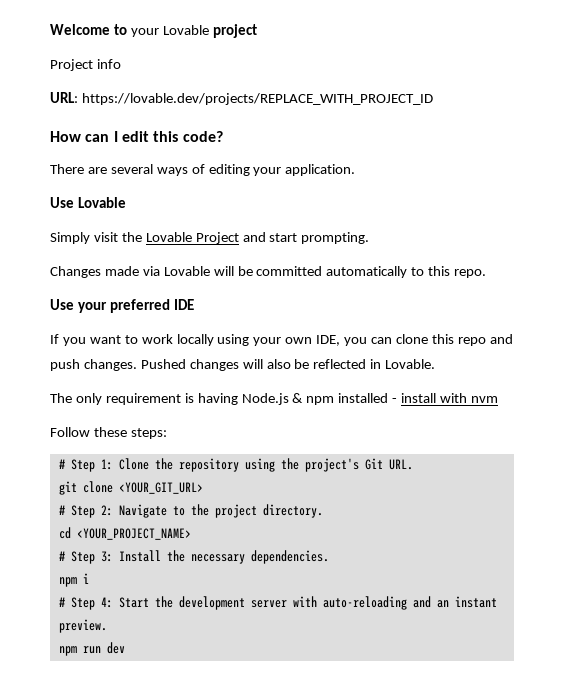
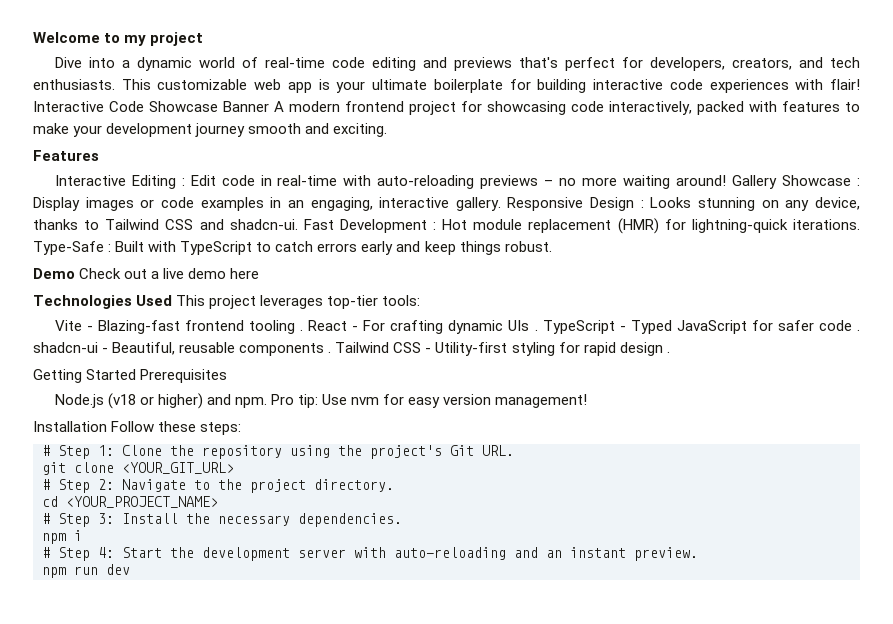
- Welcome to your Lovable project
+ Welcome to my project
- Project info
- URL: https://lovable.dev/projects/REPLACE_WITH_PROJECT_ID
- How can I edit this code?
- There are several ways of editing your application.
- Use Lovable
- Simply visit the Lovable Project and start prompting.
- Changes made via Lovable will be committed automatically to this repo.
- Use your preferred IDE
- If you want to work locally using your own IDE, you can clone this repo and push changes. Pushed changes will also be reflected in Lovable.
- The only requirement is having Node.js & npm installed - install with nvm
- Follow these steps:
+ Dive into a dynamic world of real-time code editing and previews that's perfect for developers, creators, and tech enthusiasts. This customizable web app is your ultimate boilerplate for building interactive code experiences with flair! Interactive Code Showcase Banner A modern frontend project for showcasing code interactively, packed with features to make your development journey smooth and exciting.
+ Features
+ Interactive Editing : Edit code in real-time with auto-reloading previews – no more waiting around! Gallery Showcase : Display images or code examples in an engaging, interactive gallery. Responsive Design : Looks stunning on any device, thanks to Tailwind CSS and shadcn-ui. Fast Development : Hot module replacement (HMR) for lightning-quick iterations. Type-Safe : Built with TypeScript to catch errors early and keep things robust.
+ Demo Check out a live demo here
+ Technologies Used This project leverages top-tier tools:
+ Vite - Blazing-fast frontend tooling . React - For crafting dynamic UIs . TypeScript - Typed JavaScript for safer code . shadcn-ui - Beautiful, reusable components . Tailwind CSS - Utility-first styling for rapid design .
+ Getting Started Prerequisites
+ Node.js (v18 or higher) and npm. Pro tip: Use nvm for easy version management!
+ Installation Follow these steps:

